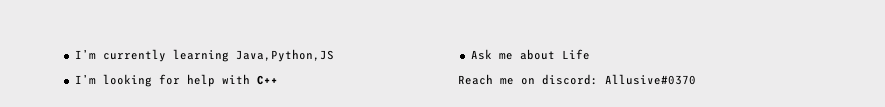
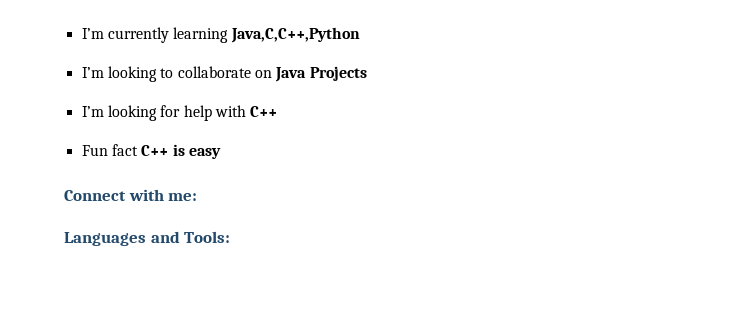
- I’m currently learning Java,Python,JS
+ I’m currently learning Java,C,C++,Python
+ I’m looking to collaborate on Java Projects
- Ask me about Life
- Reach me on discord: Allusive#0370
+ Fun fact C++ is easy
+ Connect with me:
+ Languages and Tools:

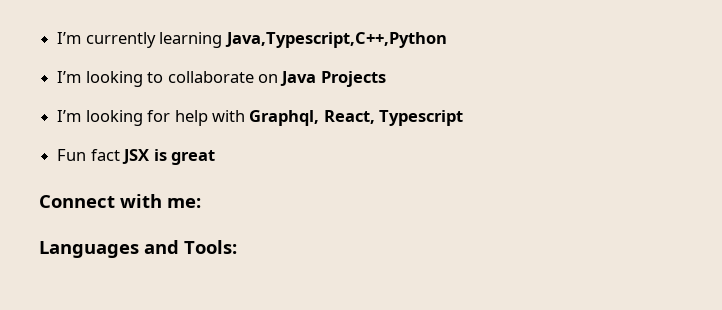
- I’m currently learning Java,C,C++,Python
+ I’m currently learning Java,Typescript,C++,Python
- I’m looking for help with C++
+ I’m looking for help with Graphql, React, Typescript
- Fun fact C++ is easy
+ Fun fact JSX is great

